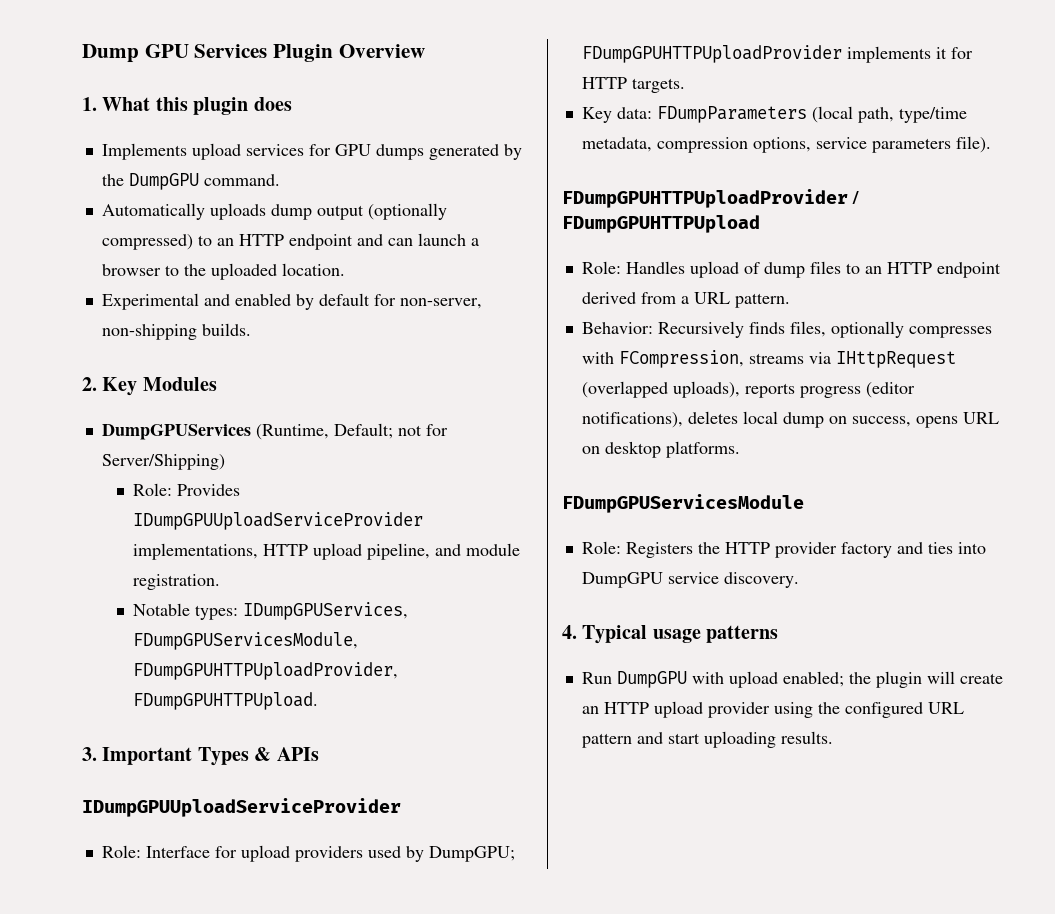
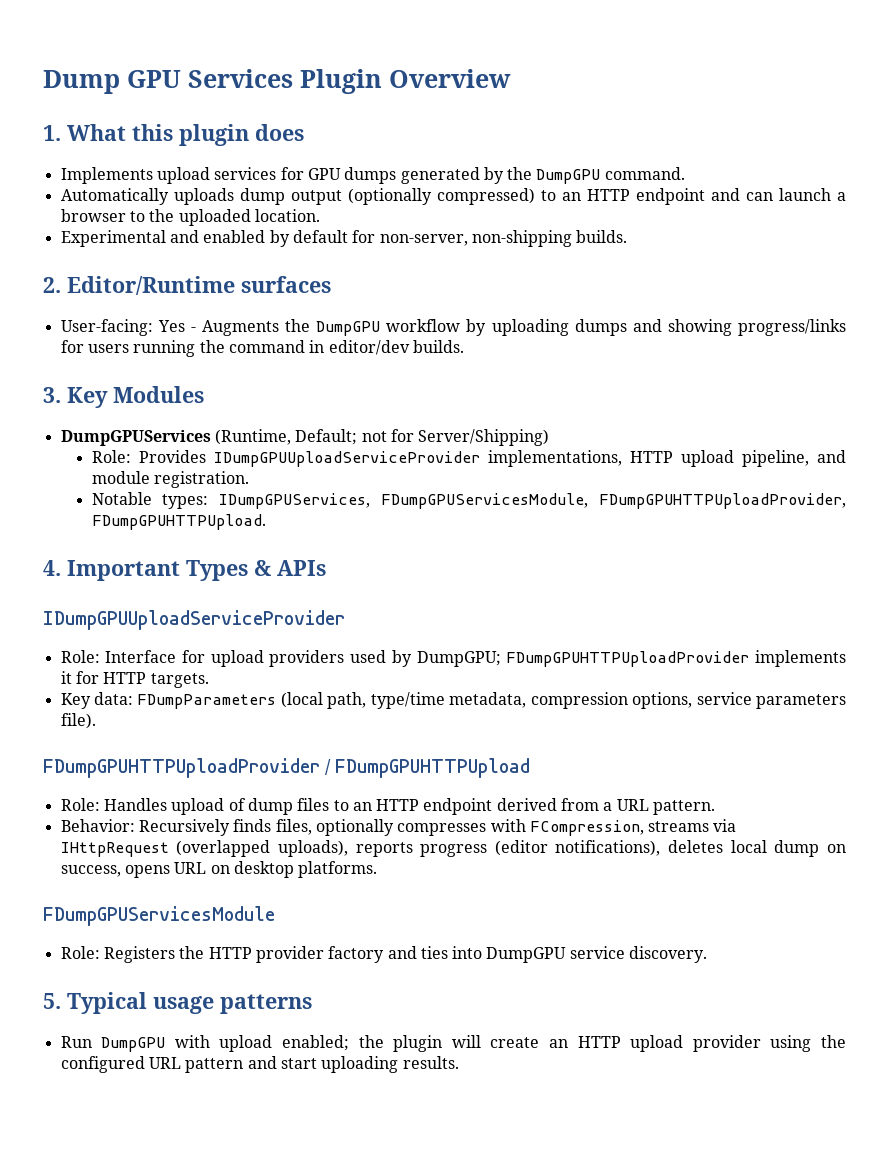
- 2. Key Modules
+ 2. Editor/Runtime surfaces
+ User-facing: Yes - Augments the DumpGPU workflow by uploading dumps and showing progress/links for users running the command in editor/dev builds.
+ 3. Key Modules
- 3. Important Types & APIs
+ 4. Important Types & APIs
- 4. Typical usage patterns
+ 5. Typical usage patterns

